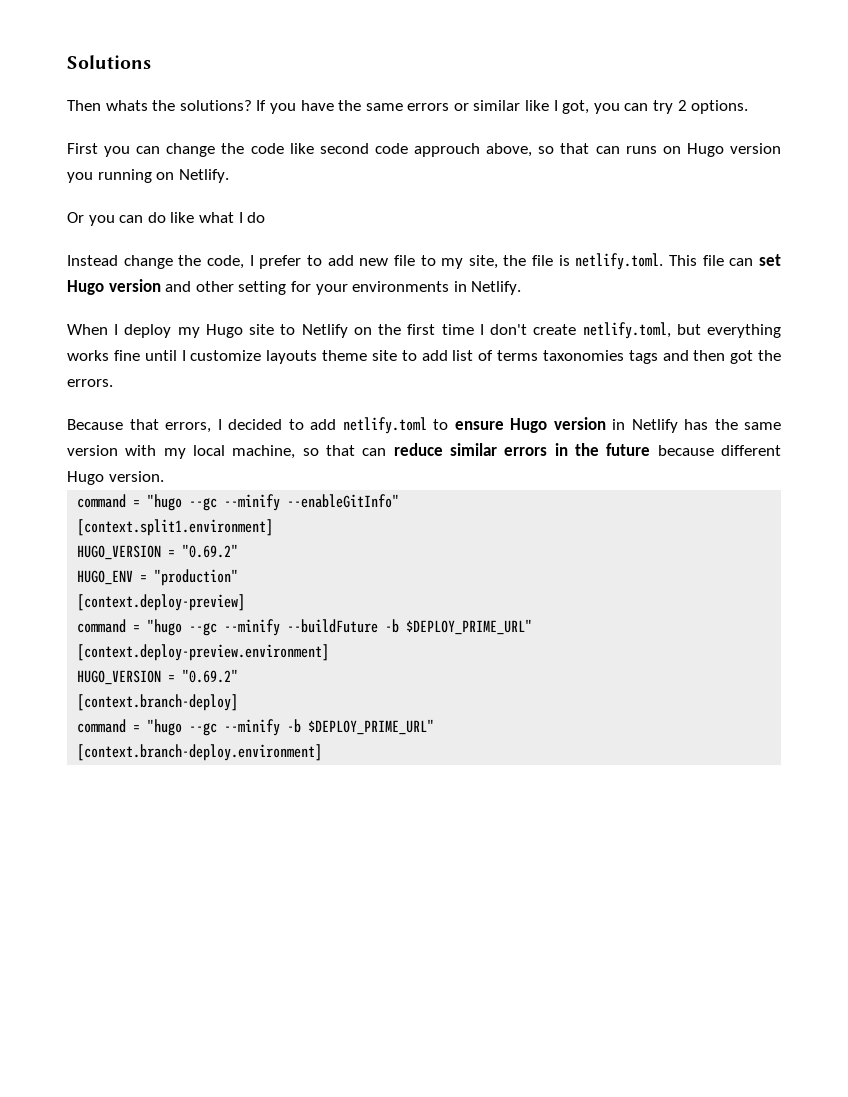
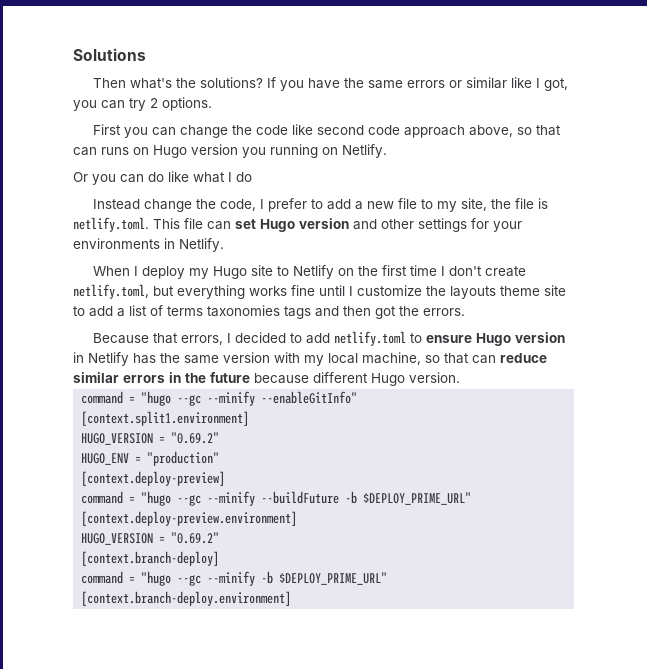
- Then whats the solutions?
+ Then what's the solutions?
- First you can change the code like second code approuch above, so that can runs on Hugo version you running on Netlify.
+ First you can change the code like second code approach above, so that can runs on Hugo version you running on Netlify.
- Instead change the code, I prefer to add new file to my site, the file is netlify.toml. This file can set Hugo version and other setting for your environments in Netlify.
+ Instead change the code, I prefer to add a new file to my site, the file is netlify.toml. This file can set Hugo version and other settings for your environments in Netlify.
- When I deploy my Hugo site to Netlify on the first time I don't create netlify.toml, but everything works fine until I customize layouts theme site to add list of terms taxonomies tags and then got the errors.
+ When I deploy my Hugo site to Netlify on the first time I don't create netlify.toml, but everything works fine until I customize the layouts theme site to add a list of terms taxonomies tags and then got the errors.

